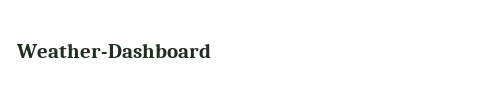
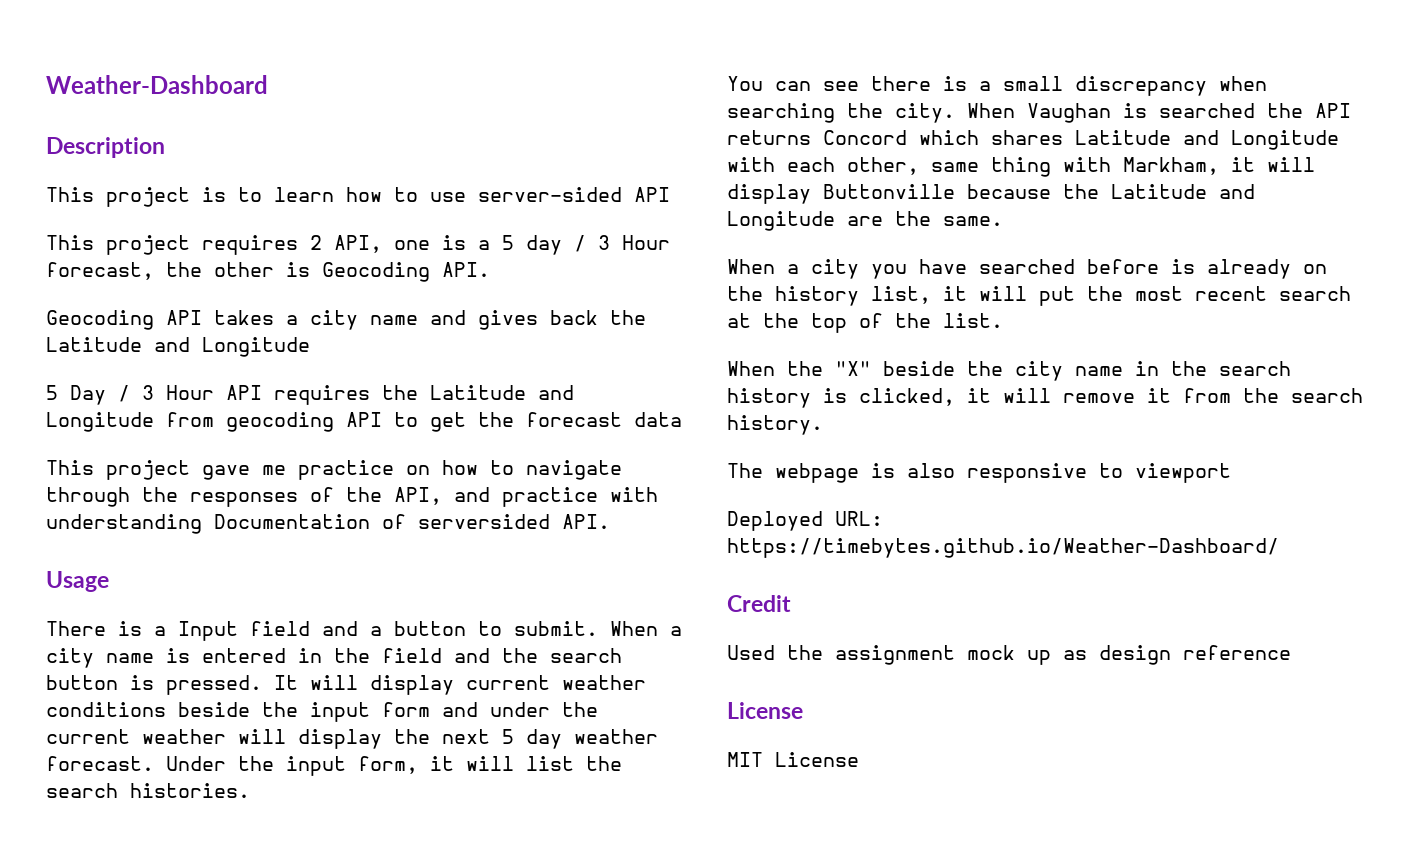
+ Description
+ This project is to learn how to use server-sided API
+ This project requires 2 API, one is a 5 day / 3 Hour forecast, the other is Geocoding API.
+ Geocoding API takes a city name and gives back the Latitude and Longitude
+ 5 Day / 3 Hour API requires the Latitude and Longitude from geocoding API to get the forecast data
+ This project gave me practice on how to navigate through the responses of the API, and practice with understanding Documentation of serversided API.
+ Usage
+ There is a Input field and a button to submit. When a city name is entered in the field and the search button is pressed. It will display current weather conditions beside the input form and under the current weather will display the next 5 day weather forecast. Under the input form, it will list the search histories.
+ You can see there is a small discrepancy when searching the city. When Vaughan is searched the API returns Concord which shares Latitude and Longitude with each other, same thing with Markham, it will display Buttonville because the Latitude and Longitude are the same.
+ When a city you have searched before is already on the history list, it will put the most recent search at the top of the list.
+ When the "X" beside the city name in the search history is clicked, it will remove it from the search history.
+ The webpage is also responsive to viewport
+ Deployed URL: https://timebytes.github.io/Weather-Dashboard/
+ Credit
+ Used the assignment mock up as design reference
+ License
+ MIT License

